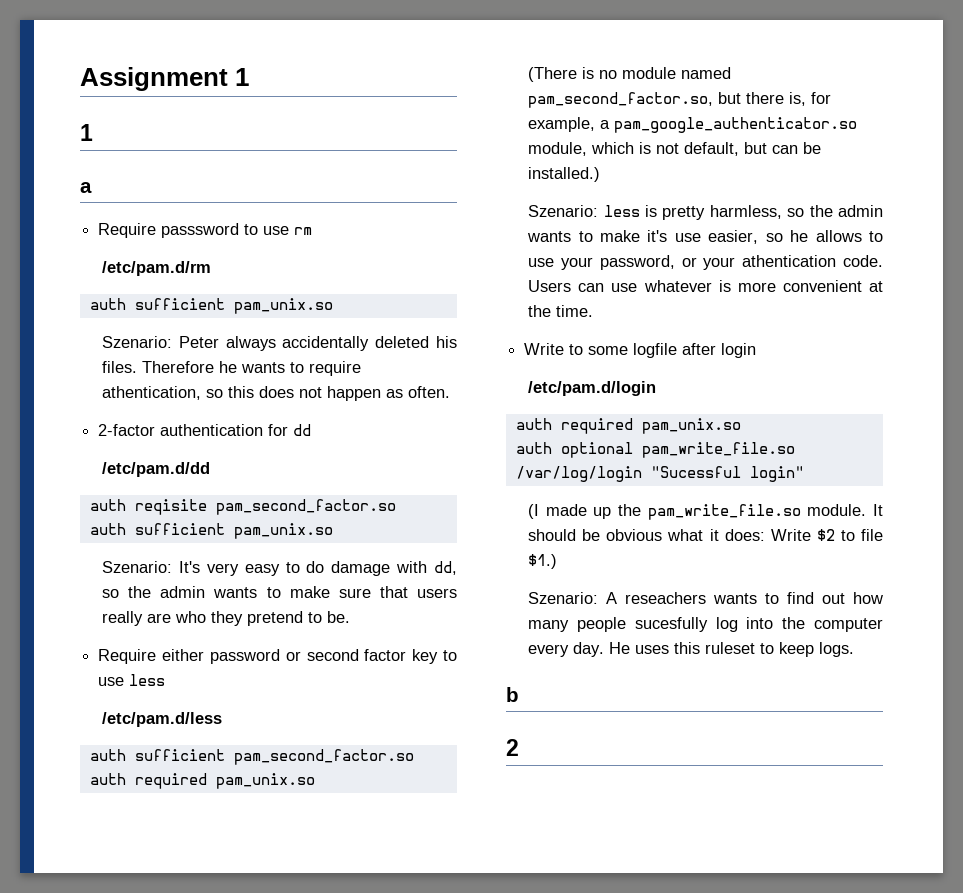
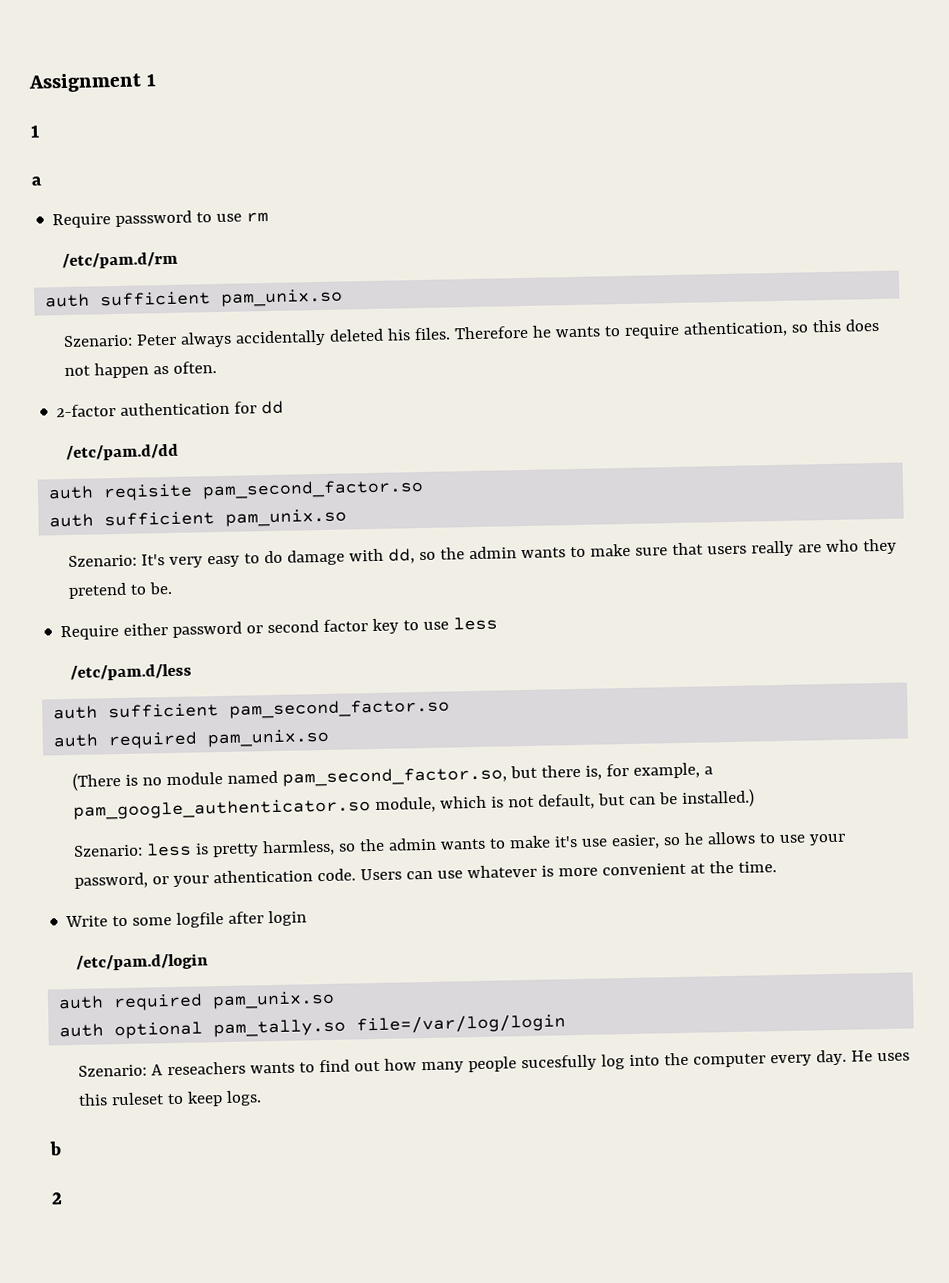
- auth optional pam_write_file.so /var/log/login "Sucessful login"
- (I made up the pam_write_file.so module. It should be obvious what it does: Write $2 to file $1.)
+ auth optional pam_tally.so file=/var/log/login

